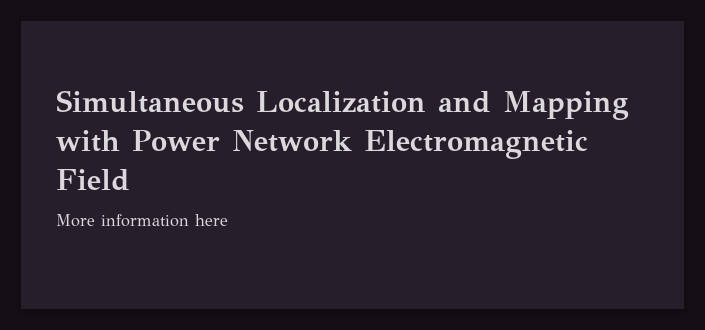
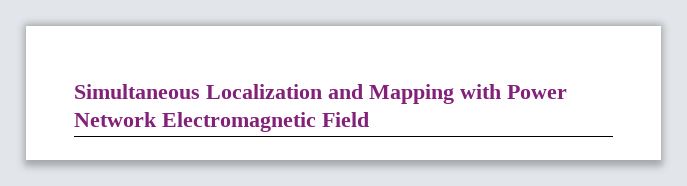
- More information here

